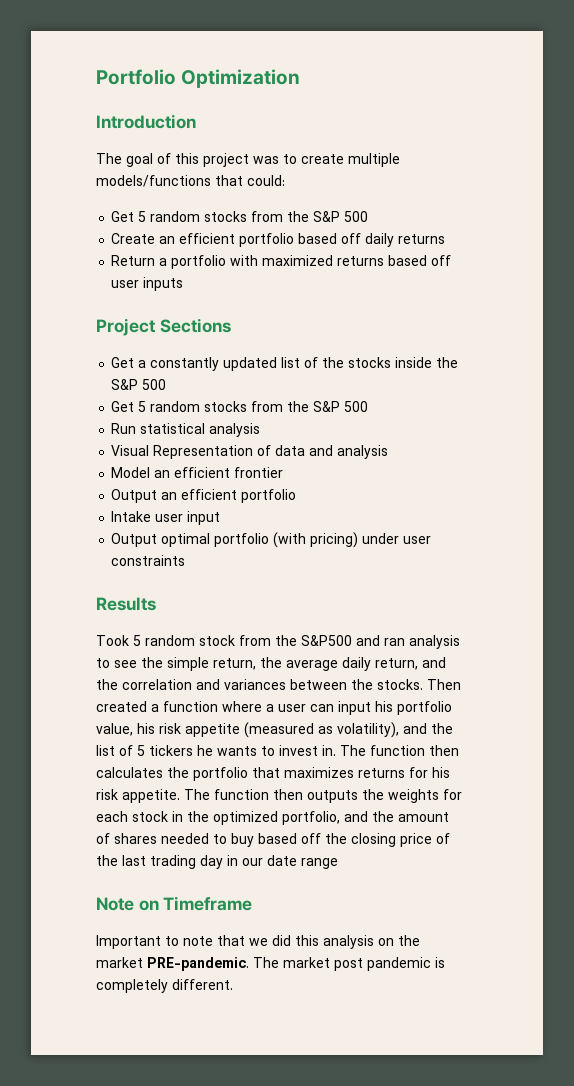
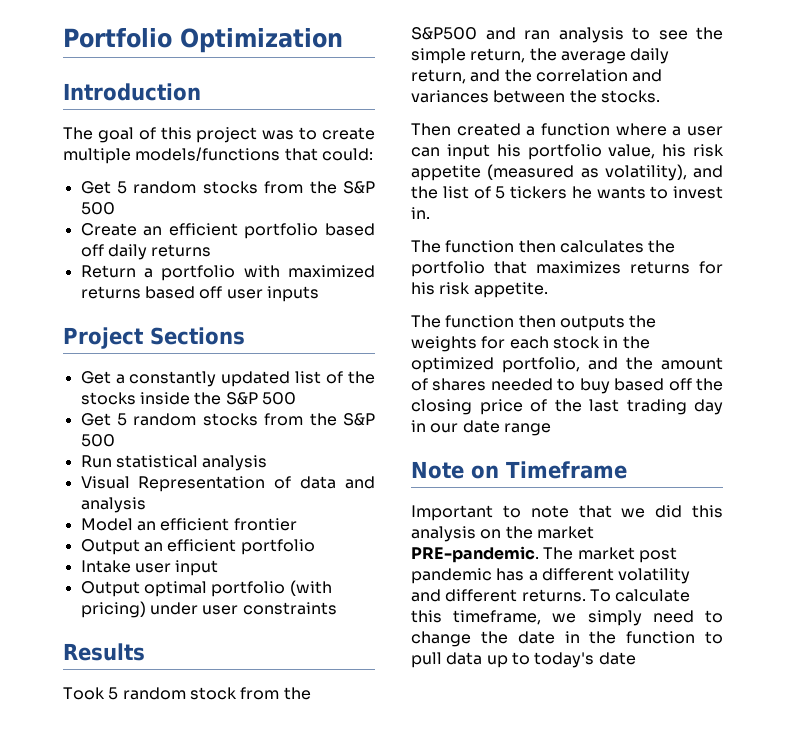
- Took 5 random stock from the S&P500 and ran analysis to see the simple return, the average daily return, and the correlation and variances between the stocks. Then created a function where a user can input his portfolio value, his risk appetite (measured as volatility), and the list of 5 tickers he wants to invest in. The function then calculates the portfolio that maximizes returns for his risk appetite. The function then outputs the weights for each stock in the optimized portfolio, and the amount of shares needed to buy based off the closing price of the last trading day in our date range
+ Took 5 random stock from the S&P500 and ran analysis to see the simple return, the average daily return, and the correlation and variances between the stocks.
+ Then created a function where a user can input his portfolio value, his risk appetite (measured as volatility), and the list of 5 tickers he wants to invest in.
+ The function then calculates the portfolio that maximizes returns for his risk appetite.
+ The function then outputs the weights for each stock in the optimized portfolio, and the amount of shares needed to buy based off the closing price of the last trading day in our date range
- The market post pandemic is completely different.
+ The market post pandemic has a different volatility and different returns. To calculate this timeframe, we simply need to change the date in the function to pull data up to today's date

